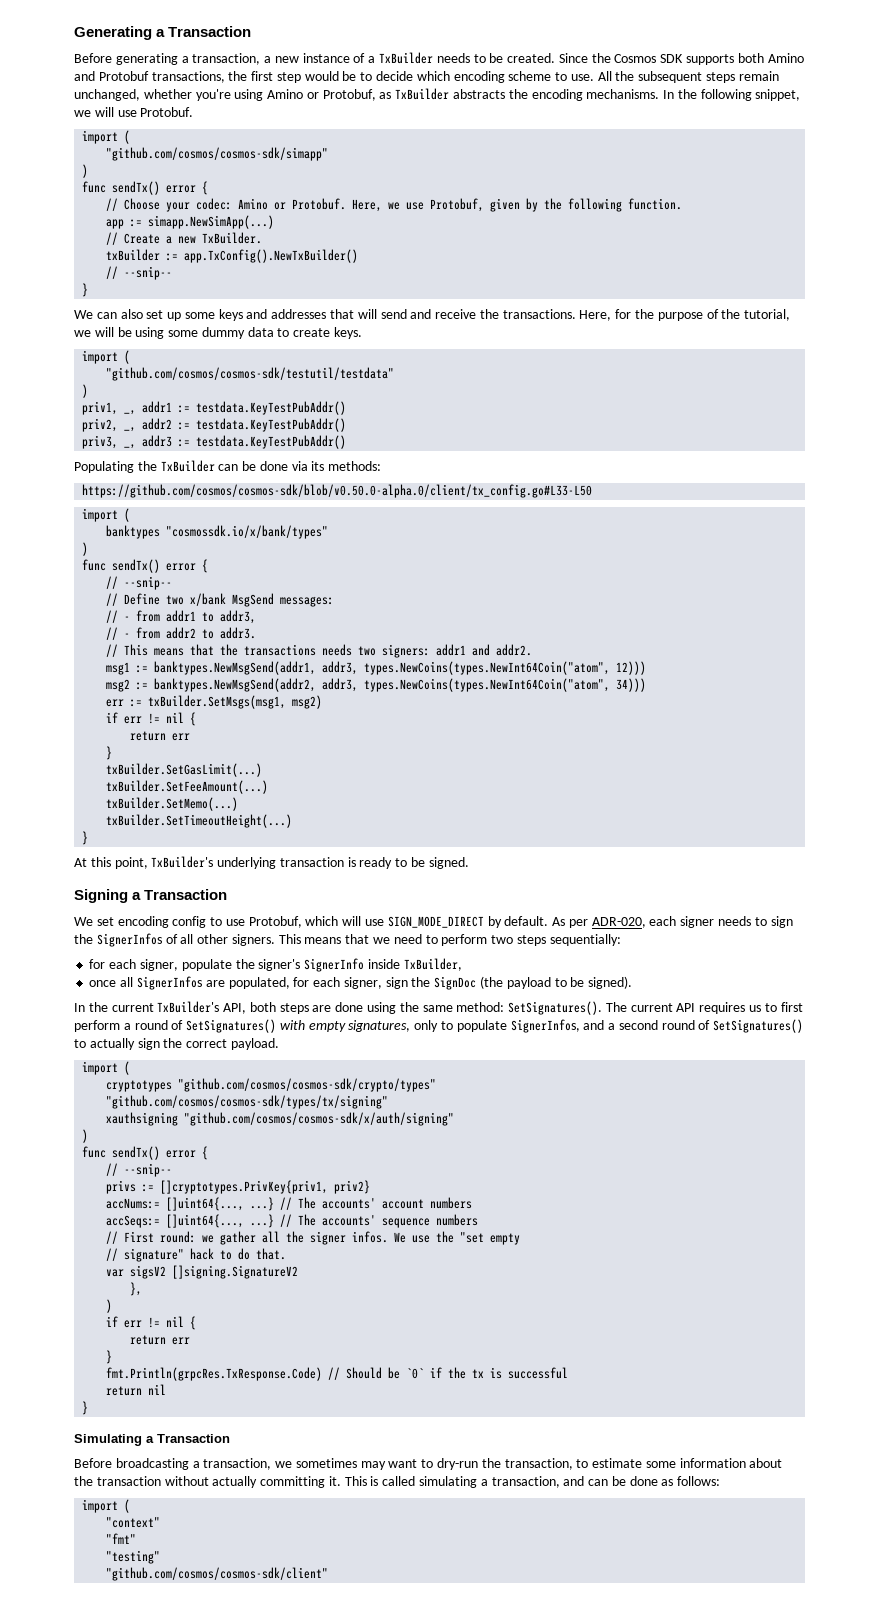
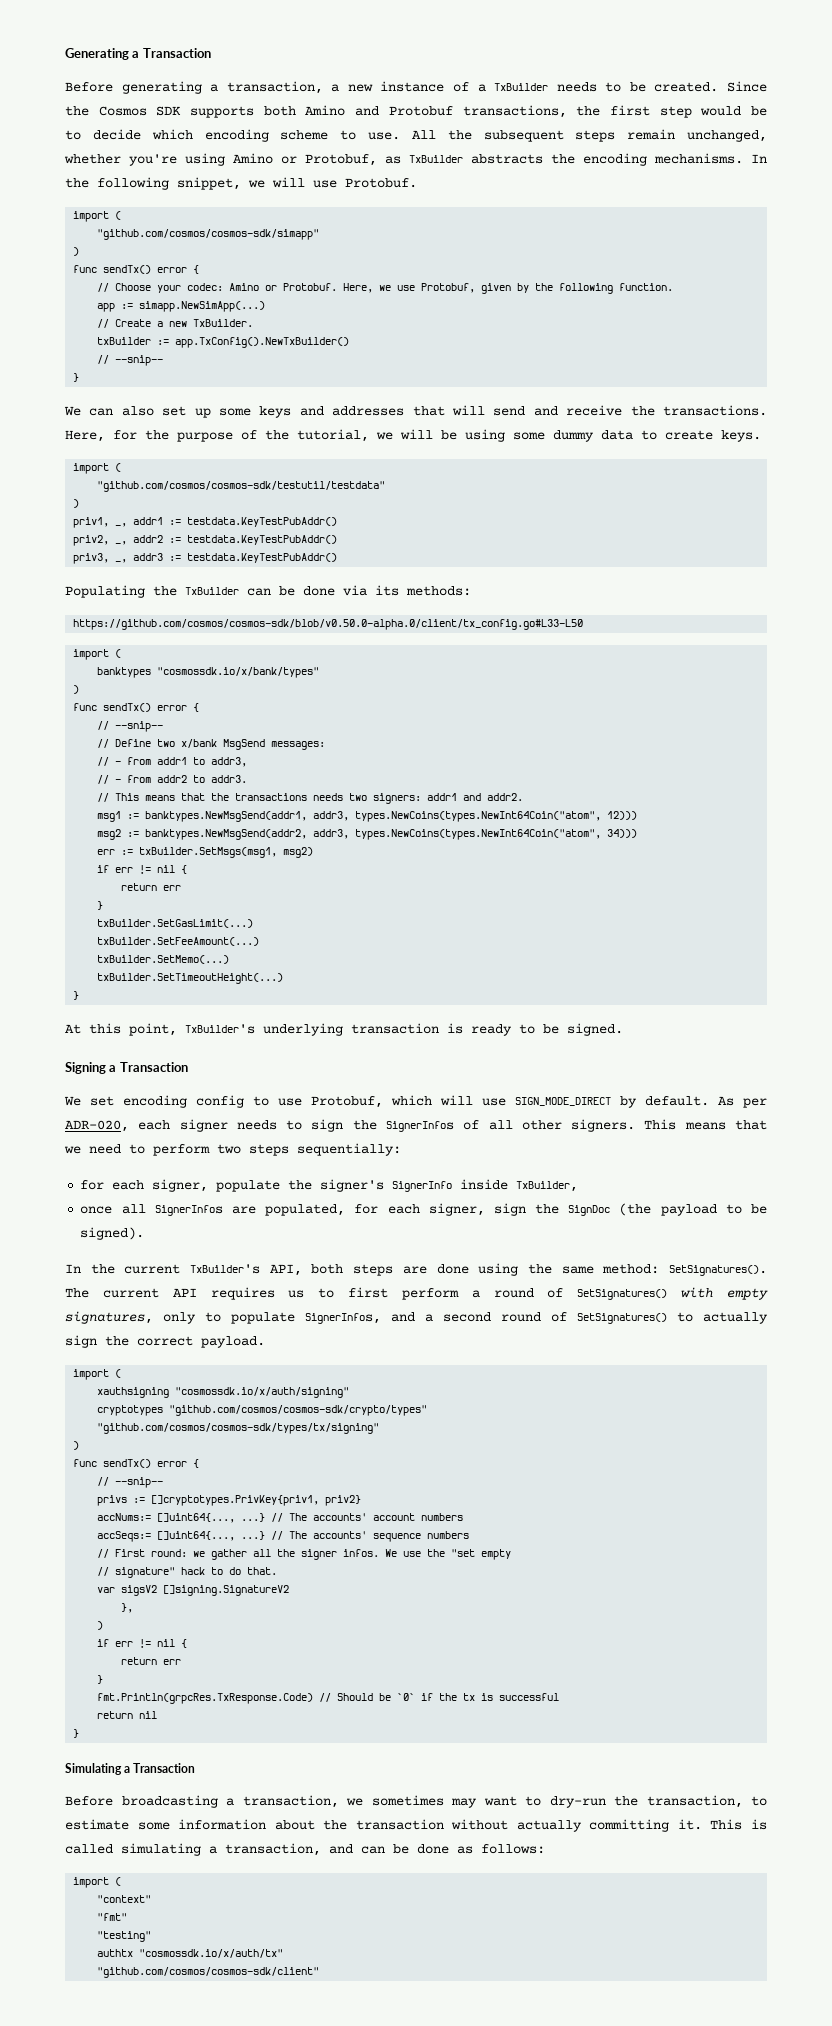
+ xauthsigning "cosmossdk.io/x/auth/signing"
- xauthsigning "github.com/cosmos/cosmos-sdk/x/auth/signing"
+ authtx "cosmossdk.io/x/auth/tx"

